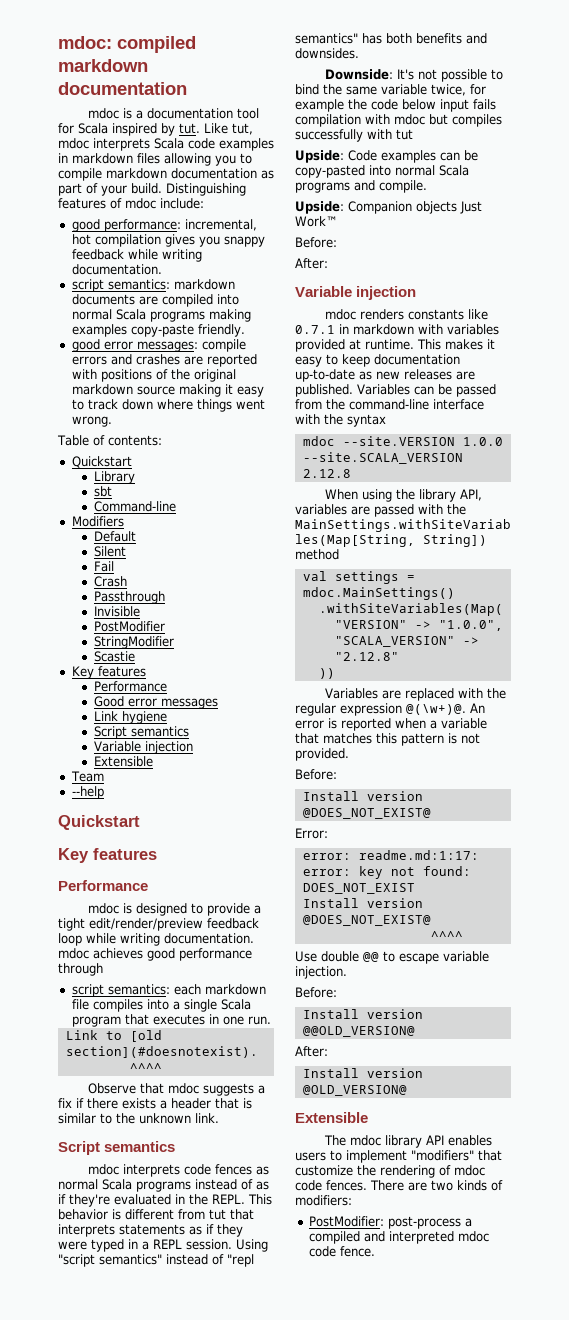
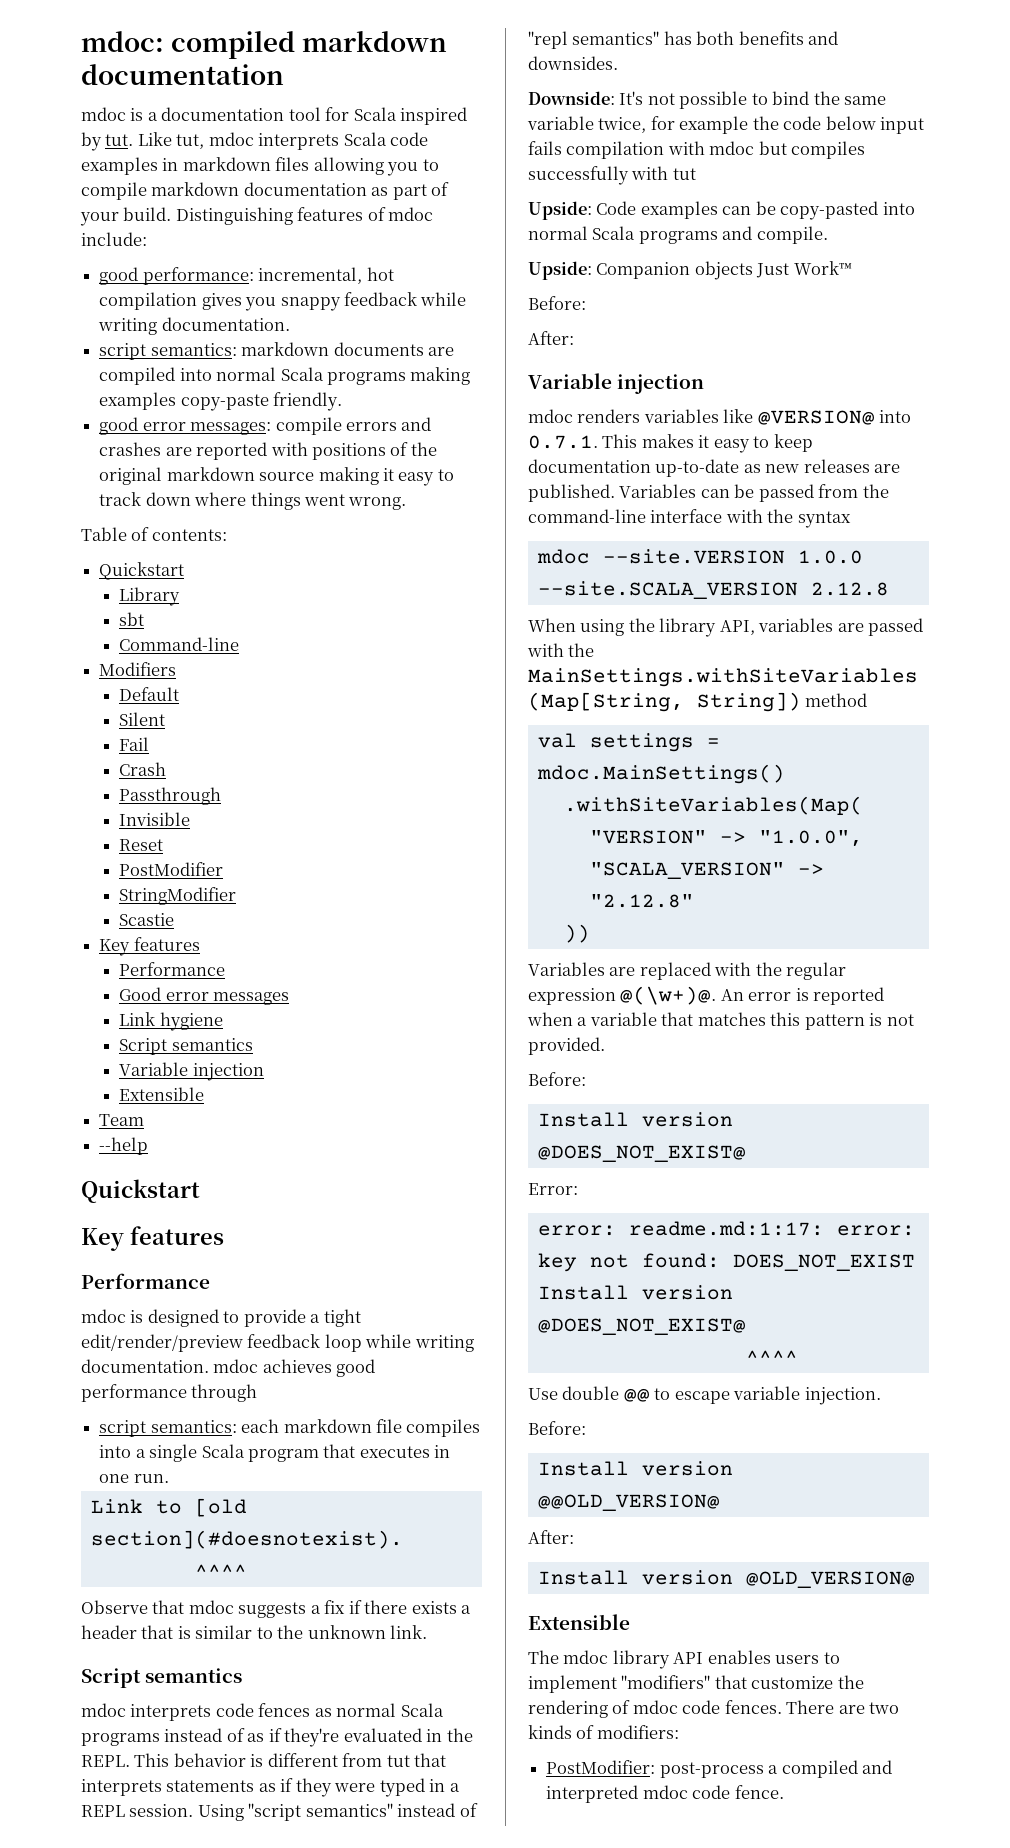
+ Reset
- mdoc renders constants like 0.7.1 in markdown with variables provided at runtime. This makes it easy to keep documentation up-to-date as new releases are published.
+ mdoc renders variables like @VERSION@ into 0.7.1. This makes it easy to keep documentation up-to-date as new releases are published.

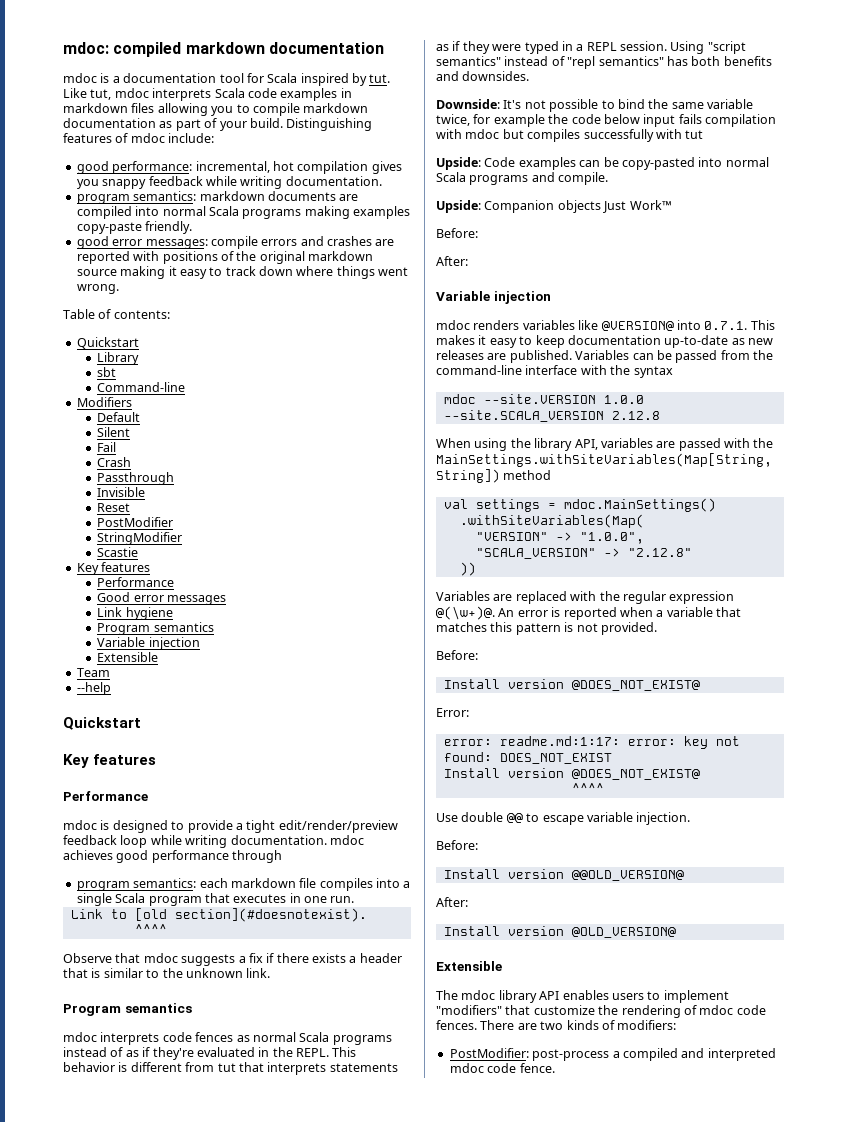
- script semantics: markdown documents are compiled into normal Scala programs making examples copy-paste friendly.
+ program semantics: markdown documents are compiled into normal Scala programs making examples copy-paste friendly.
  Link hygiene
- Script semantics
+ Program semantics
- script semantics: each markdown file compiles into a single Scala program that executes in one run.
+ program semantics: each markdown file compiles into a single Scala program that executes in one run.
  Observe that mdoc suggests a fix if there exists a header that is similar to the unknown link.
- Script semantics
+ Program semantics

